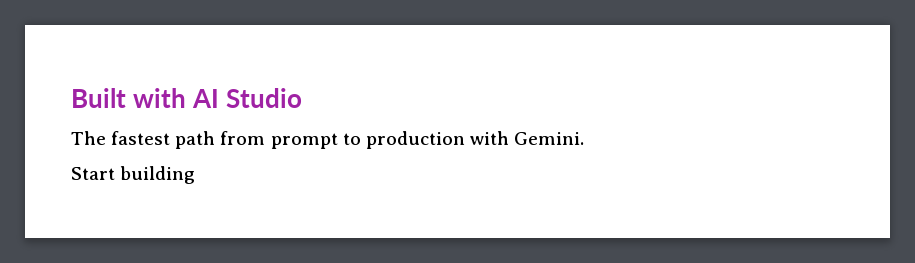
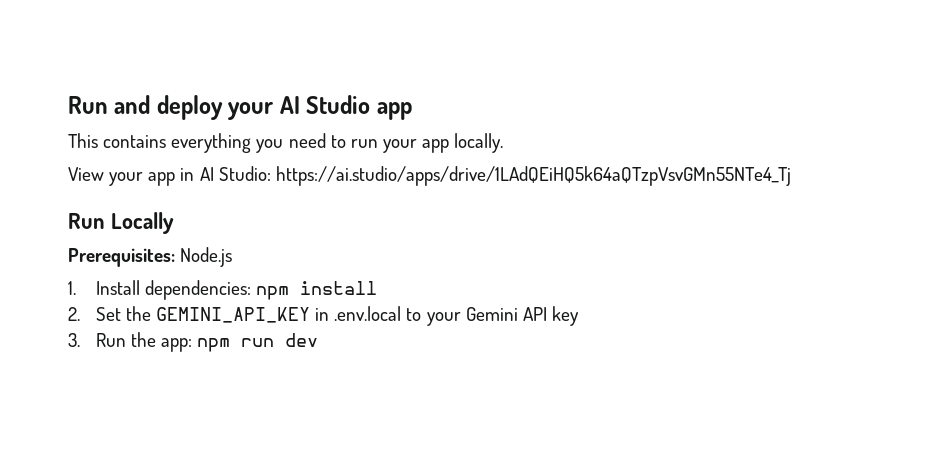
- Built with AI Studio
- The fastest path from prompt to production with Gemini.
- Start building
+ Run and deploy your AI Studio app
+ This contains everything you need to run your app locally.
+ View your app in AI Studio: https://ai.studio/apps/drive/1LAdQEiHQ5k64aQTzpVsvGMn55NTe4_Tj
+ Run Locally
+ Prerequisites: Node.js
+ 1. Install dependencies: npm install
+ 2. Set the GEMINI_API_KEY in .env.local to your Gemini API key
+ 3. Run the app: npm run dev

